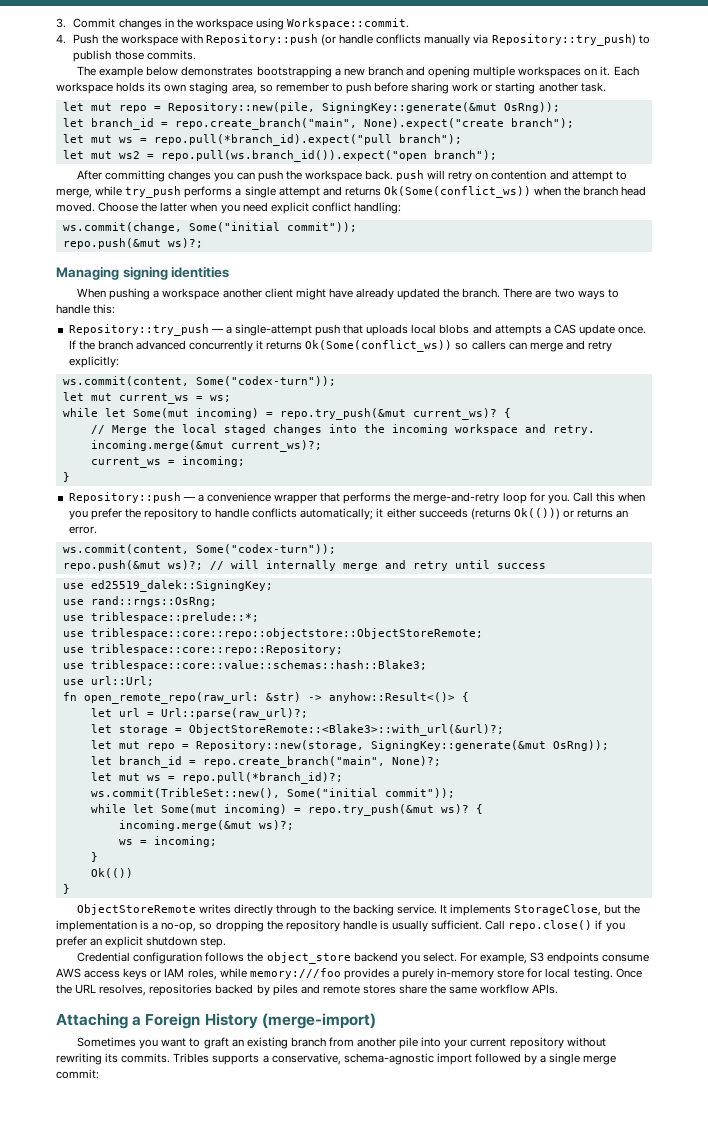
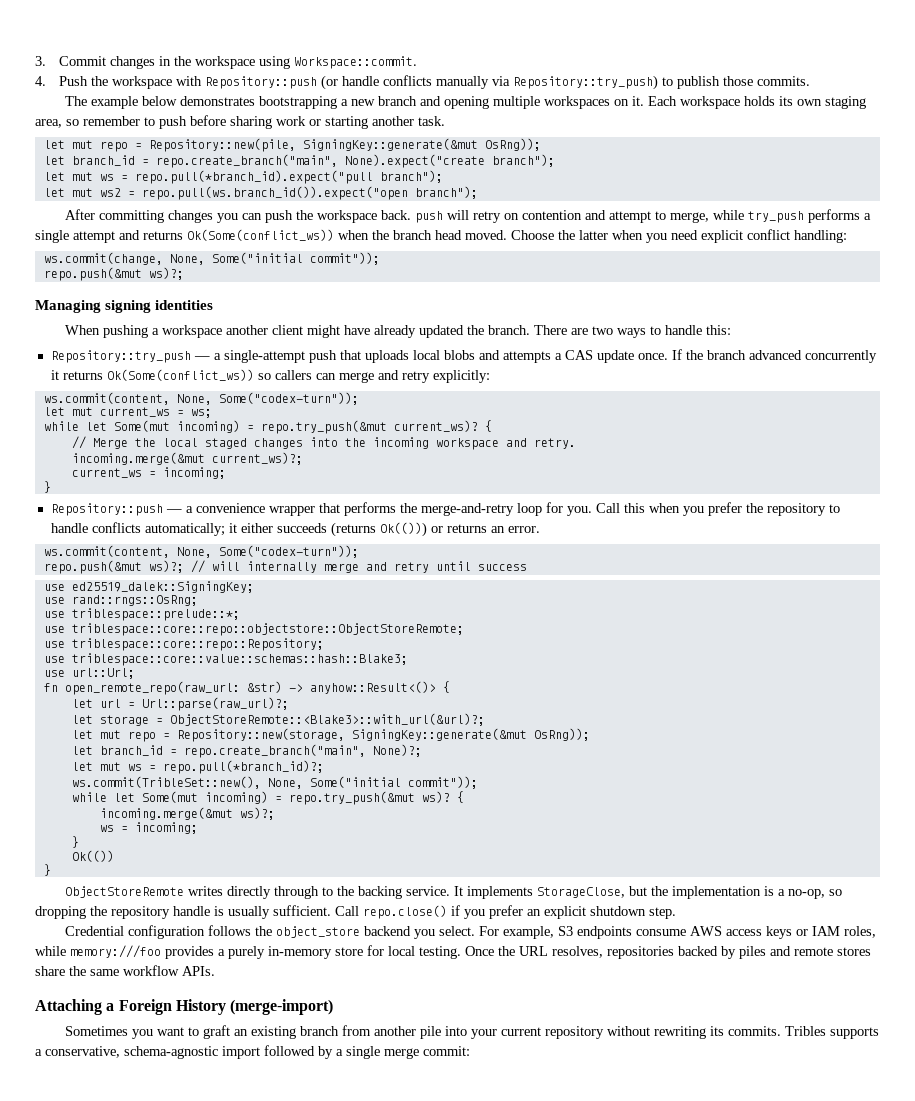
- ws.commit(change, Some("initial commit"));
+ ws.commit(change, None, Some("initial commit"));
  If the branch advanced concurrently it returns Ok(Some(conflict_ws)) so callers can merge and retry explicitly:
- ws.commit(content, Some("codex-turn"));
+ ws.commit(content, None, Some("codex-turn"));
  Call this when you prefer the repository to handle conflicts automatically; it either succeeds (returns Ok(())) or returns an error.
- ws.commit(content, Some("codex-turn"));
+ ws.commit(content, None, Some("codex-turn"));
- ws.commit(TribleSet::new(), Some("initial commit"));
+ ws.commit(TribleSet::new(), None, Some("initial commit"));

